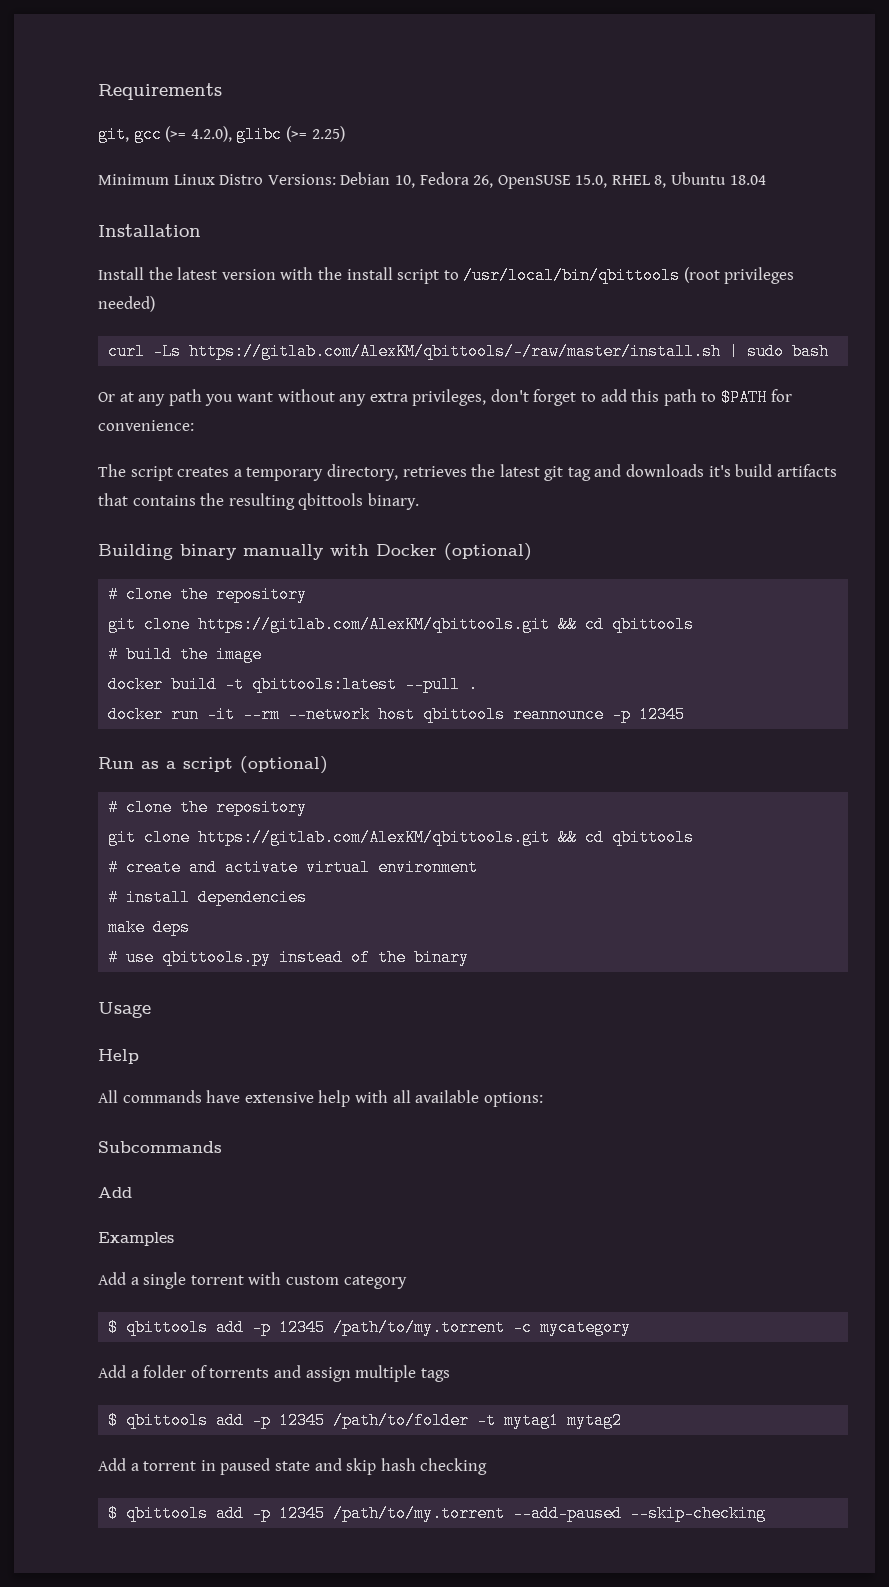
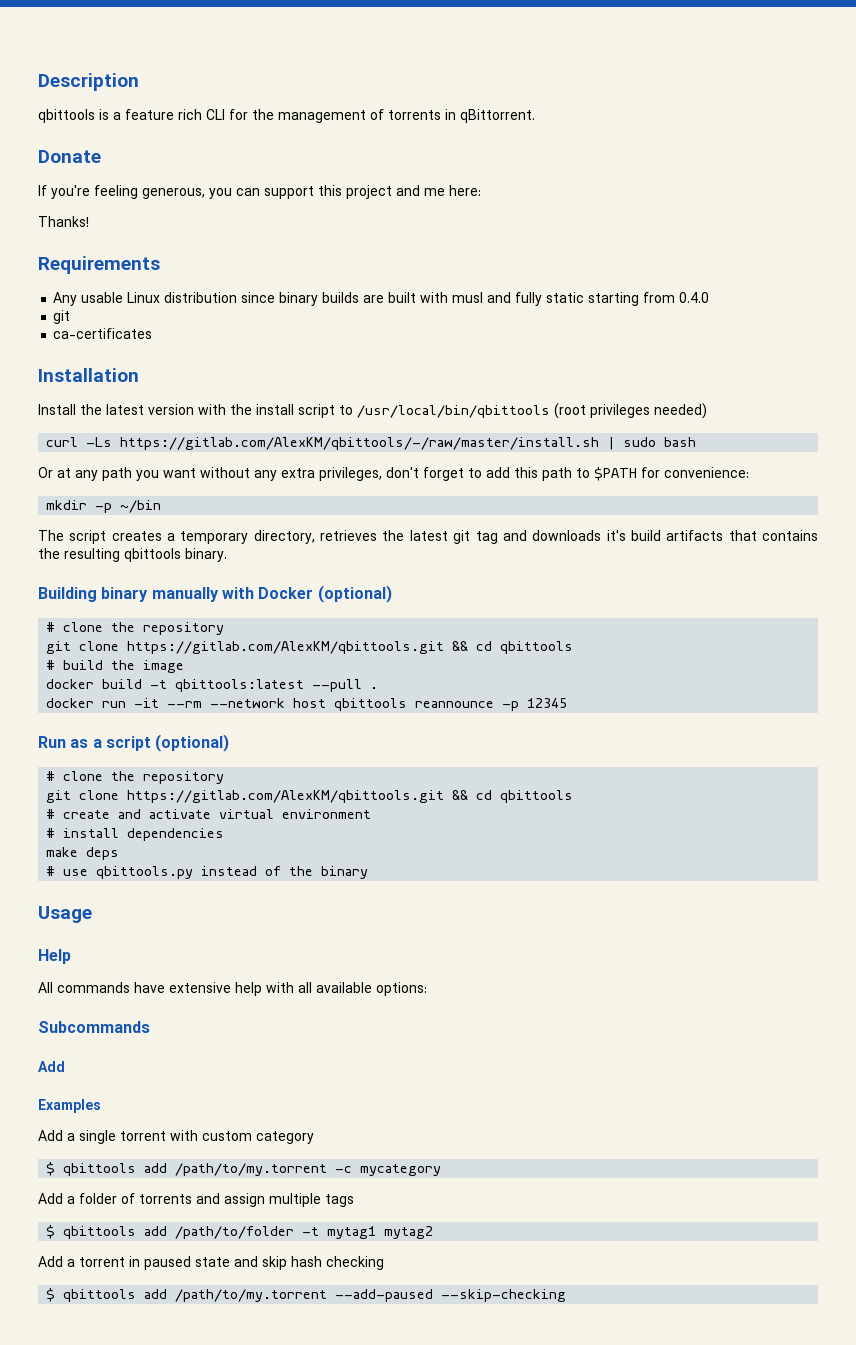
+ Description
+ qbittools is a feature rich CLI for the management of torrents in qBittorrent.
+ Donate
+ If you're feeling generous, you can support this project and me here:
+ Thanks!
  Requirements
- git, gcc (>= 4.2.0), glibc (>= 2.25)
- Minimum Linux Distro Versions: Debian 10, Fedora 26, OpenSUSE 15.0, RHEL 8, Ubuntu 18.04
+ Any usable Linux distribution since binary builds are built with musl and fully static starting from 0.4.0
+ git
+ ca-certificates
+ mkdir -p ~/bin
- $ qbittools add -p 12345 /path/to/my.torrent -c mycategory
+ $ qbittools add /path/to/my.torrent -c mycategory
- $ qbittools add -p 12345 /path/to/folder -t mytag1 mytag2
+ $ qbittools add /path/to/folder -t mytag1 mytag2
- $ qbittools add -p 12345 /path/to/my.torrent --add-paused --skip-checking
+ $ qbittools add /path/to/my.torrent --add-paused --skip-checking

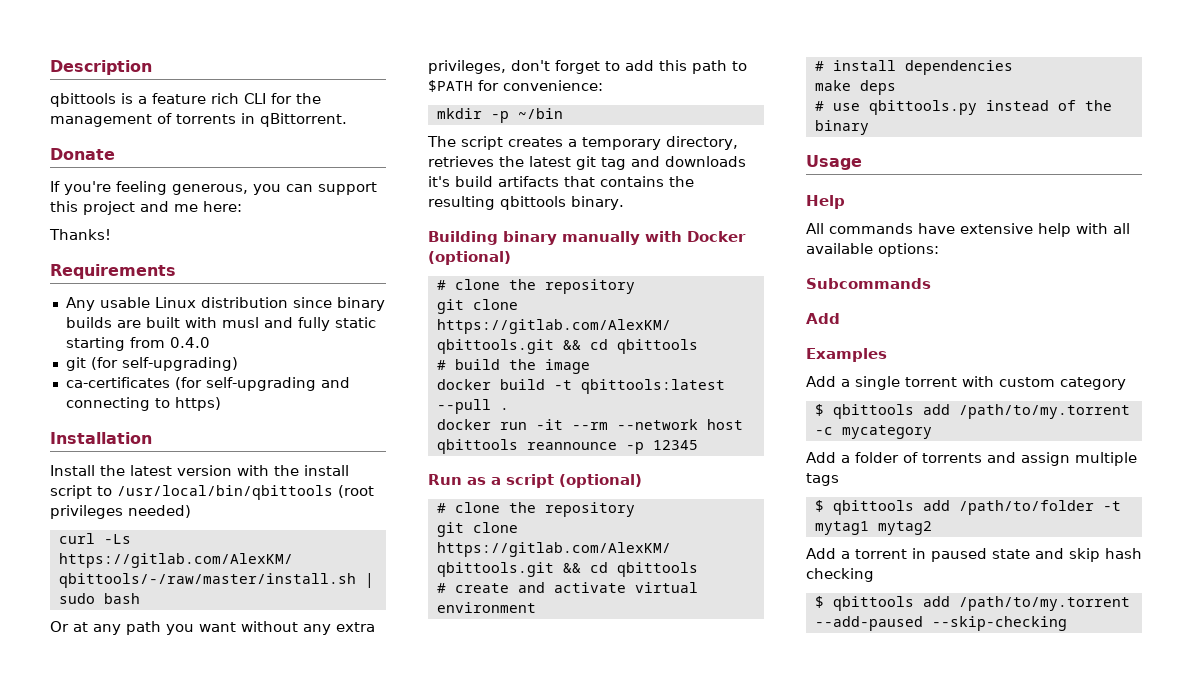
  Any usable Linux distribution since binary builds are built with musl and fully static starting from 0.4.0
- git
+ git (for self-upgrading)
- ca-certificates
+ ca-certificates (for self-upgrading and connecting to https)

